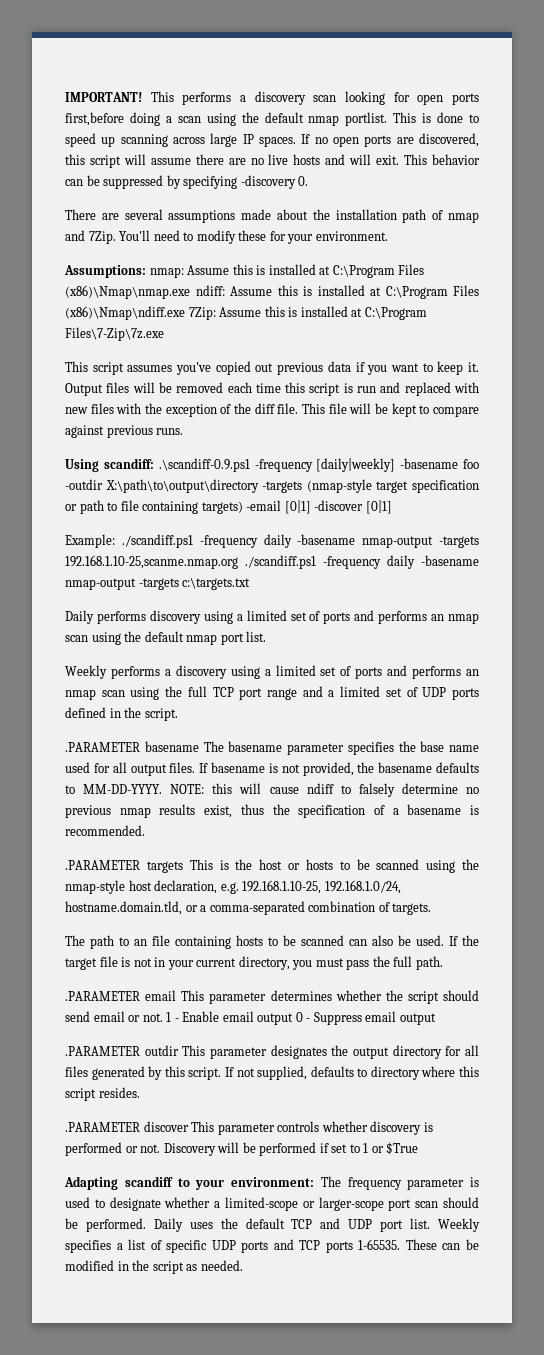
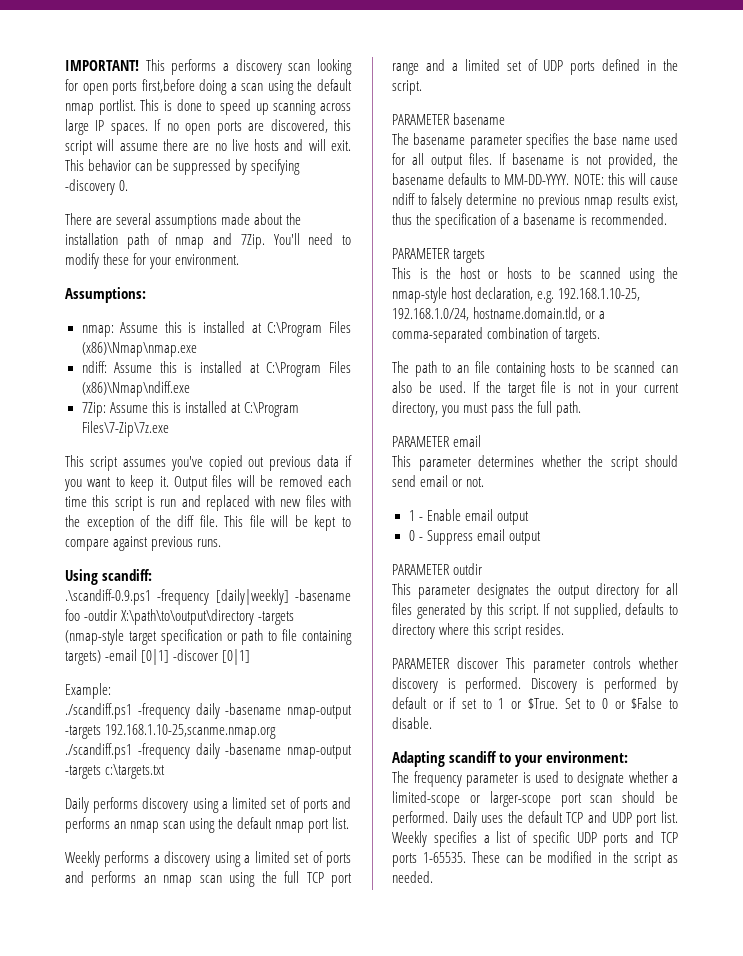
- Assumptions: nmap: Assume this is installed at C:\Program Files (x86)\Nmap\nmap.exe ndiff: Assume this is installed at C:\Program Files (x86)\Nmap\ndiff.exe 7Zip: Assume this is installed at C:\Program Files\7-Zip\7z.exe
+ Assumptions:
+ nmap: Assume this is installed at C:\Program Files (x86)\Nmap\nmap.exe
+ ndiff: Assume this is installed at C:\Program Files (x86)\Nmap\ndiff.exe
+ 7Zip: Assume this is installed at C:\Program Files\7-Zip\7z.exe
- Using scandiff: .\scandiff-0.9.ps1 -frequency [daily|weekly] -basename foo -outdir X:\path\to\output\directory -targets (nmap-style target specification or path to file containing targets) -email [0|1] -discover [0|1]
+ Using scandiff:
+ .\scandiff-0.9.ps1 -frequency [daily|weekly] -basename foo -outdir X:\path\to\output\directory -targets (nmap-style target specification or path to file containing targets) -email [0|1] -discover [0|1]
- Example: ./scandiff.ps1 -frequency daily -basename nmap-output -targets 192.168.1.10-25,scanme.nmap.org ./scandiff.ps1 -frequency daily -basename nmap-output -targets c:\targets.txt
+ Example:
+ ./scandiff.ps1 -frequency daily -basename nmap-output -targets 192.168.1.10-25,scanme.nmap.org
+ ./scandiff.ps1 -frequency daily -basename nmap-output -targets c:\targets.txt
- .PARAMETER basename The basename parameter specifies the base name used for all output files.
+ PARAMETER basename
+ The basename parameter specifies the base name used for all output files.
- .PARAMETER targets This is the host or hosts to be scanned using the nmap-style host declaration, e.g. 192.168.1.10-25, 192.168.1.0/24, hostname.domain.tld, or a comma-separated combination of targets.
+ PARAMETER targets
+ This is the host or hosts to be scanned using the nmap-style host declaration, e.g. 192.168.1.10-25, 192.168.1.0/24, hostname.domain.tld, or a comma-separated combination of targets.
- .PARAMETER email This parameter determines whether the script should send email or not. 1 - Enable email output 0 - Suppress email output
+ PARAMETER email
+ This parameter determines whether the script should send email or not.
+ 1 - Enable email output
+ 0 - Suppress email output
- .PARAMETER outdir This parameter designates the output directory for all files generated by this script.
+ PARAMETER outdir
+ This parameter designates the output directory for all files generated by this script.
- .PARAMETER discover This parameter controls whether discovery is performed or not. Discovery will be performed if set to 1 or $True
+ PARAMETER discover This parameter controls whether discovery is performed. Discovery is performed by default or if set to 1 or $True. Set to 0 or $False to disable.
- Adapting scandiff to your environment: The frequency parameter is used to designate whether a limited-scope or larger-scope port scan should be performed.
+ Adapting scandiff to your environment:
+ The frequency parameter is used to designate whether a limited-scope or larger-scope port scan should be performed.

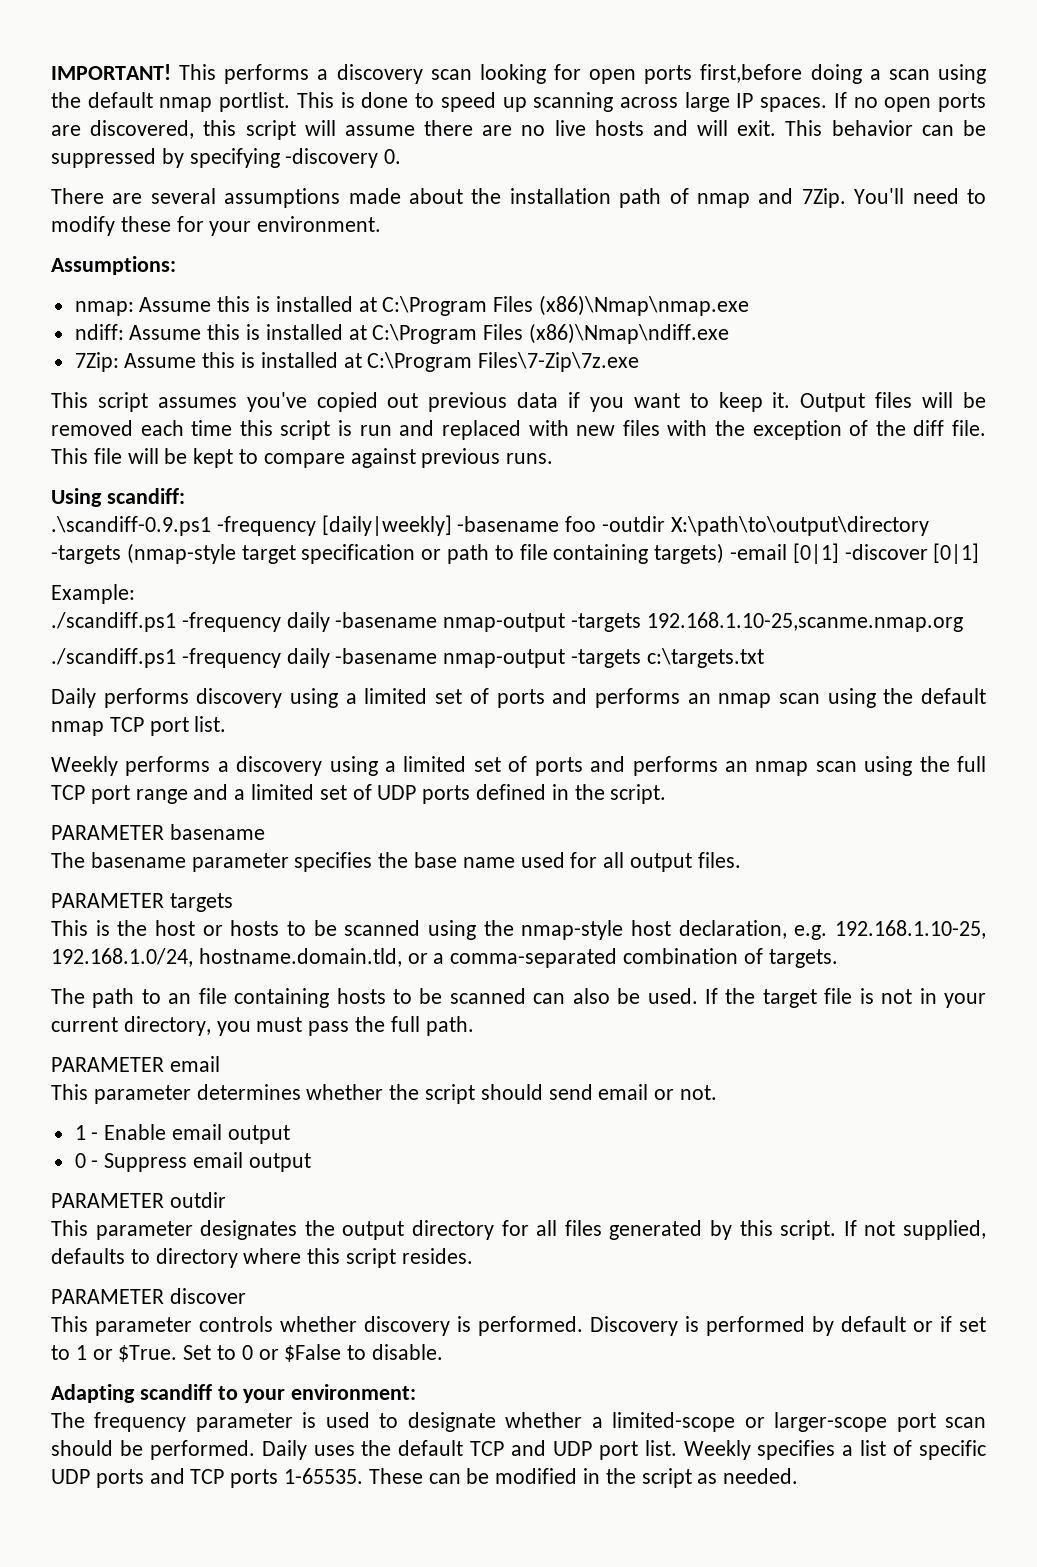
- Daily performs discovery using a limited set of ports and performs an nmap scan using the default nmap port list.
+ Daily performs discovery using a limited set of ports and performs an nmap scan using the default nmap TCP port list.
- If basename is not provided, the basename defaults to MM-DD-YYYY. NOTE: this will cause ndiff to falsely determine no previous nmap results exist, thus the specification of a basename is recommended.
- PARAMETER discover This parameter controls whether discovery is performed.
+ PARAMETER discover
+ This parameter controls whether discovery is performed.

